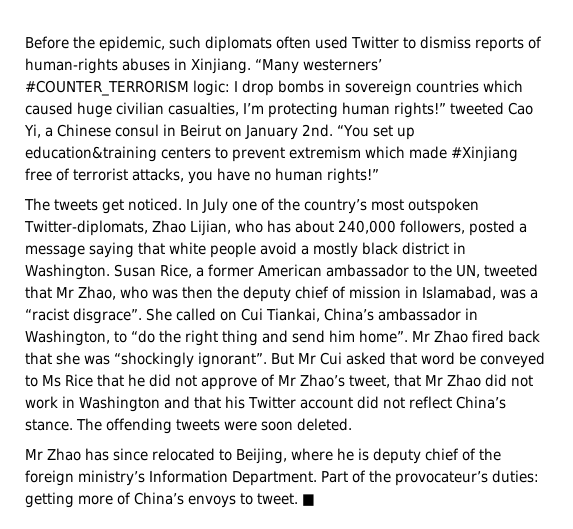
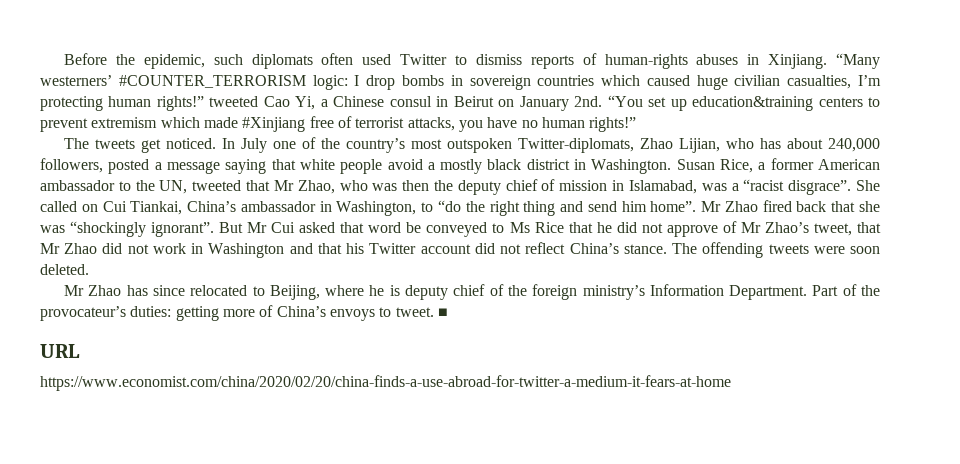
+ URL
+ https://www.economist.com/china/2020/02/20/china-finds-a-use-abroad-for-twitter-a-medium-it-fears-at-home

